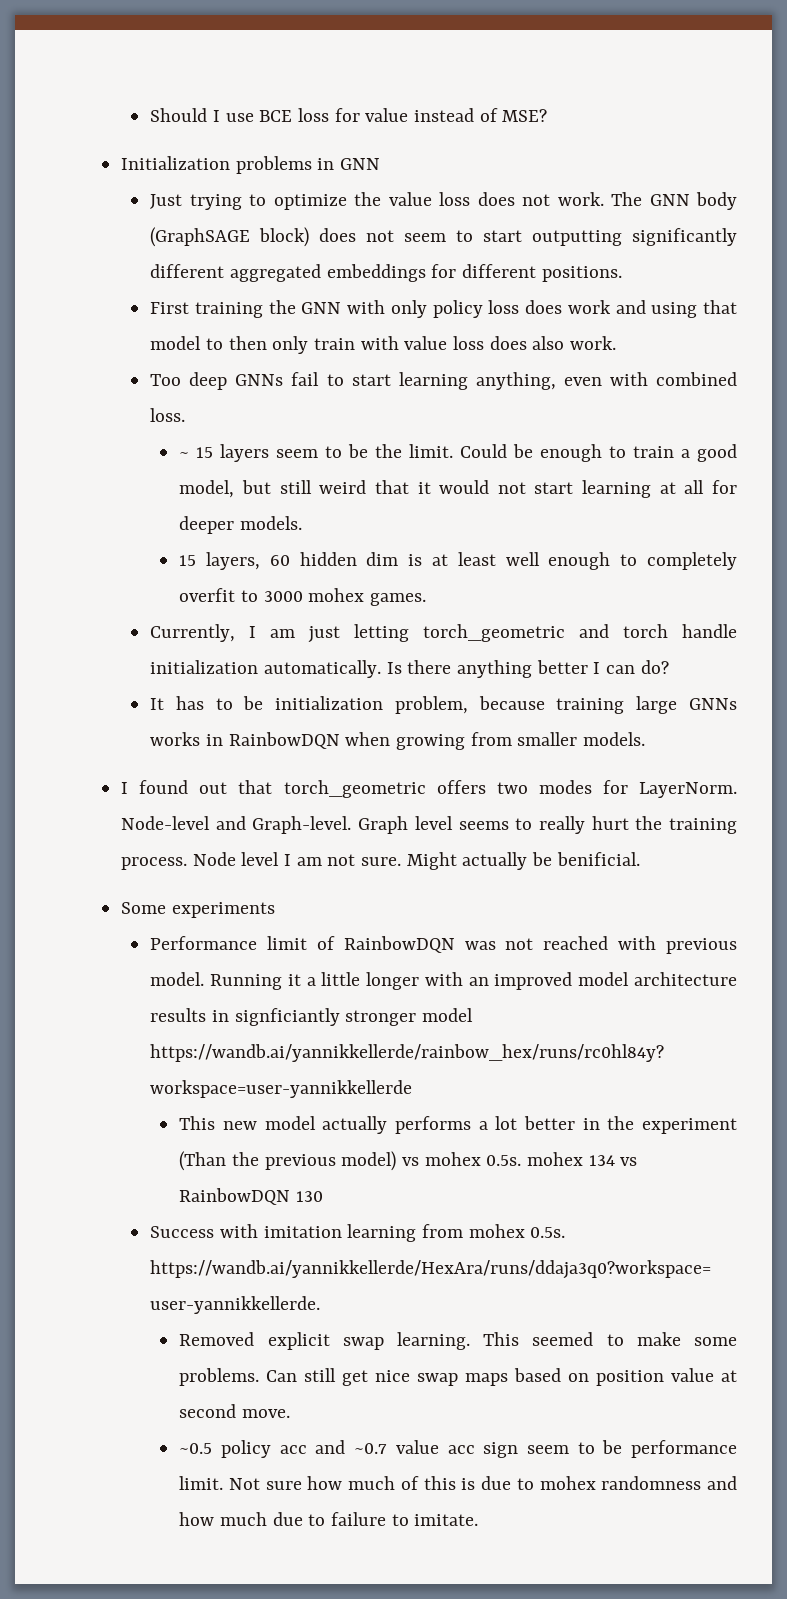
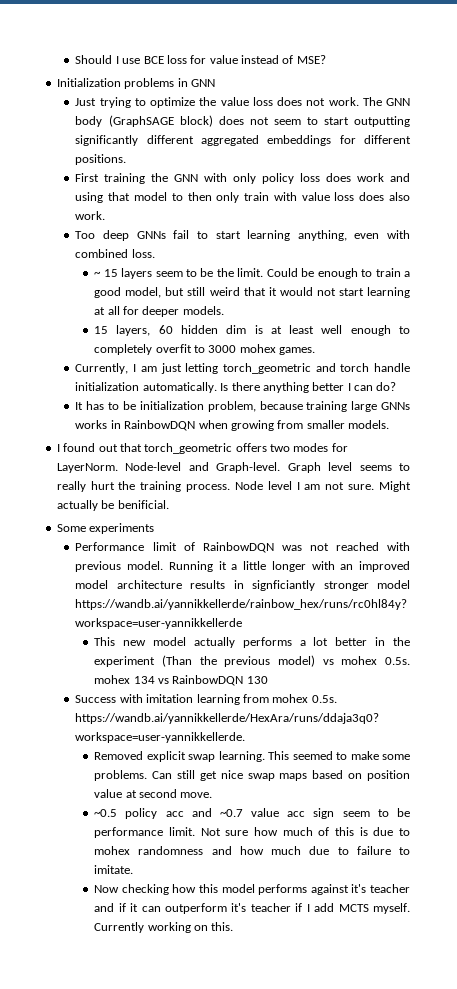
+ Now checking how this model performs against it's teacher and if it can outperform it's teacher if I add MCTS myself. Currently working on this.

